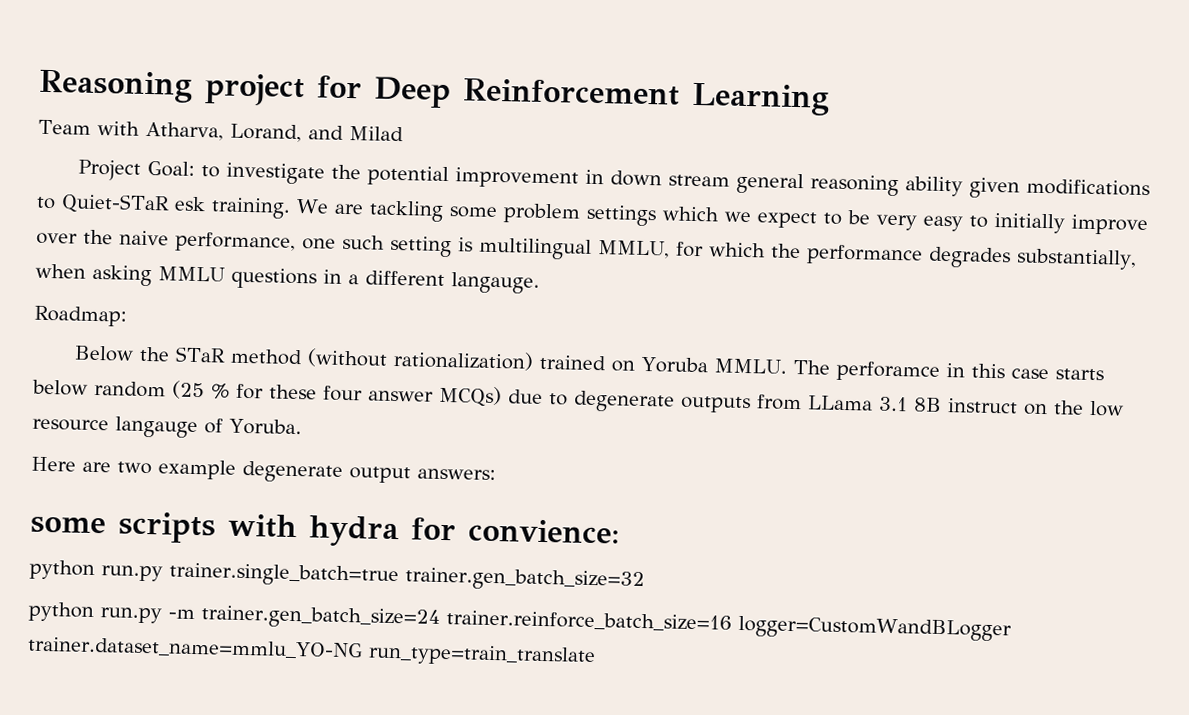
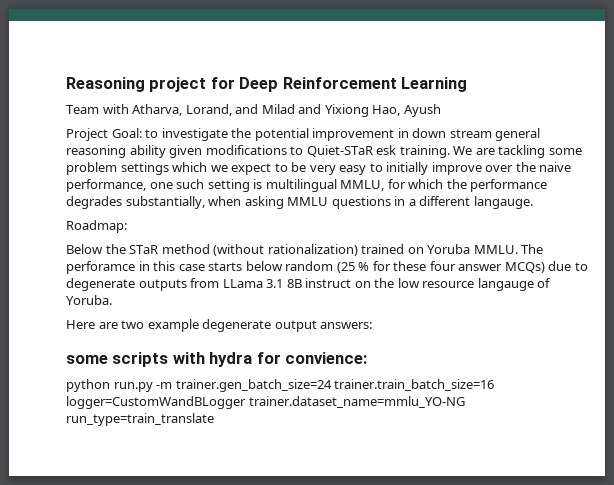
- Team with Atharva, Lorand, and Milad
+ Team with Atharva, Lorand, and Milad and Yixiong Hao, Ayush
- python run.py trainer.single_batch=true trainer.gen_batch_size=32
- python run.py -m trainer.gen_batch_size=24 trainer.reinforce_batch_size=16 logger=CustomWandBLogger trainer.dataset_name=mmlu_YO-NG run_type=train_translate
+ python run.py -m trainer.gen_batch_size=24 trainer.train_batch_size=16 logger=CustomWandBLogger trainer.dataset_name=mmlu_YO-NG run_type=train_translate

